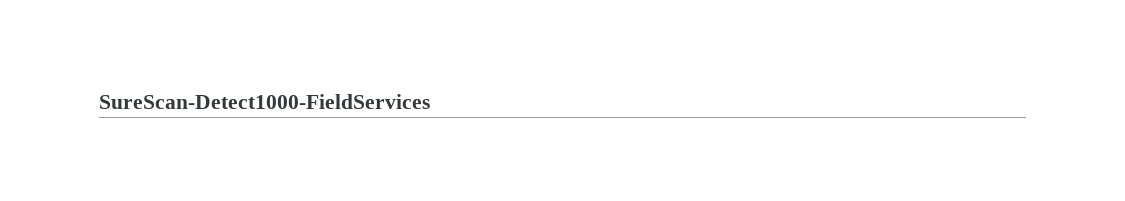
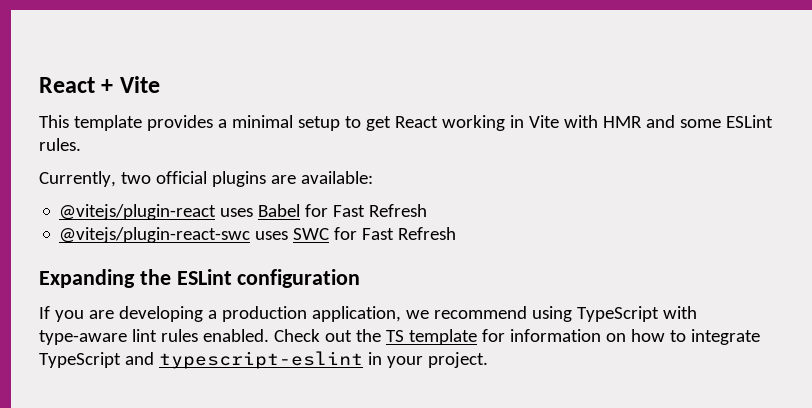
- SureScan-Detect1000-FieldServices
+ React + Vite
+ This template provides a minimal setup to get React working in Vite with HMR and some ESLint rules.
+ Currently, two official plugins are available:
+ @vitejs/plugin-react uses Babel for Fast Refresh
+ @vitejs/plugin-react-swc uses SWC for Fast Refresh
+ Expanding the ESLint configuration
+ If you are developing a production application, we recommend using TypeScript with type-aware lint rules enabled. Check out the TS template for information on how to integrate TypeScript and typescript-eslint in your project.

